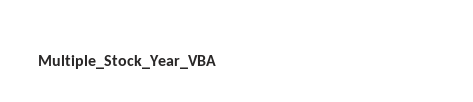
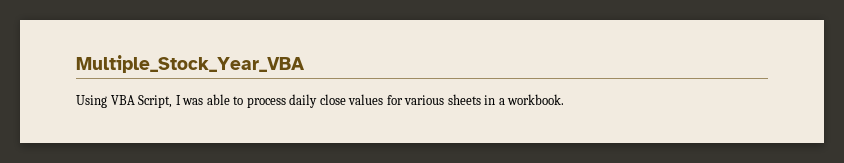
+ Using VBA Script, I was able to process daily close values for various sheets in a workbook.

